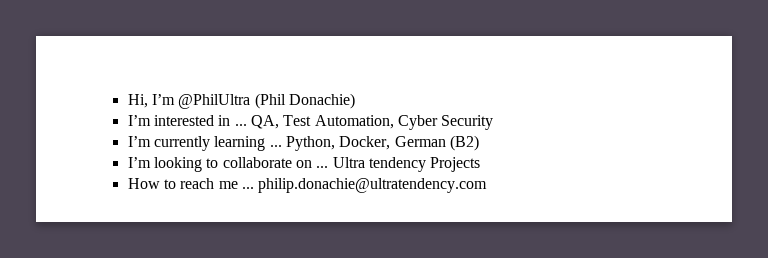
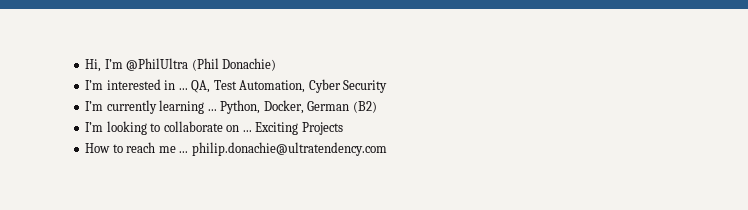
- Ultra tendency Projects
+ Exciting Projects

